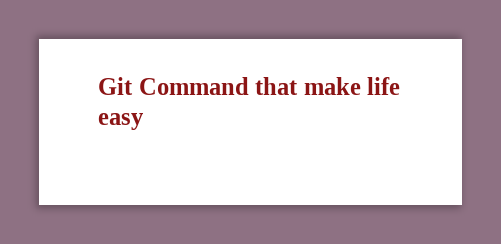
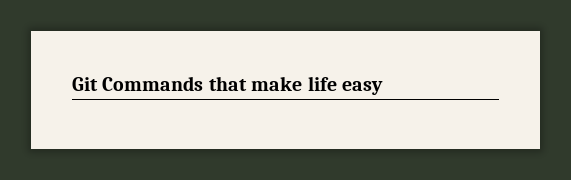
- Git Command that make life easy
+ Git Commands that make life easy

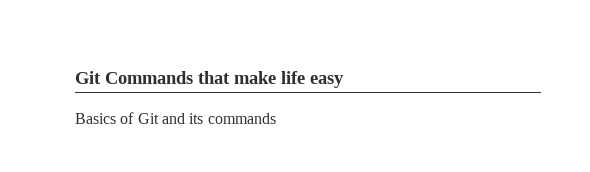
+ Basics of Git and its commands

